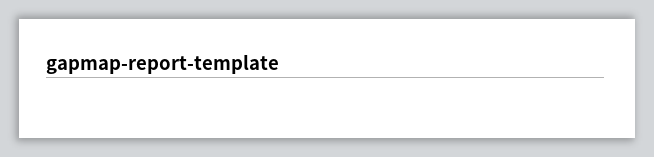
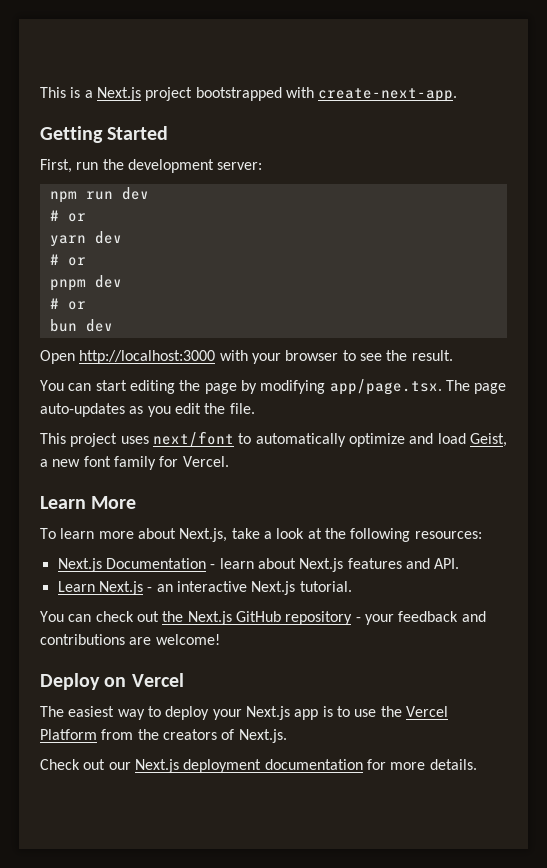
- gapmap-report-template
+ This is a Next.js project bootstrapped with create-next-app.
+ Getting Started
+ First, run the development server:
+ npm run dev
+ # or
+ yarn dev
+ # or
+ pnpm dev
+ # or
+ bun dev
+ Open http://localhost:3000 with your browser to see the result.
+ You can start editing the page by modifying app/page.tsx. The page auto-updates as you edit the file.
+ This project uses next/font to automatically optimize and load Geist, a new font family for Vercel.
+ Learn More
+ To learn more about Next.js, take a look at the following resources:
+ Next.js Documentation - learn about Next.js features and API.
+ Learn Next.js - an interactive Next.js tutorial.
+ You can check out the Next.js GitHub repository - your feedback and contributions are welcome!
+ Deploy on Vercel
+ The easiest way to deploy your Next.js app is to use the Vercel Platform from the creators of Next.js.
+ Check out our Next.js deployment documentation for more details.

